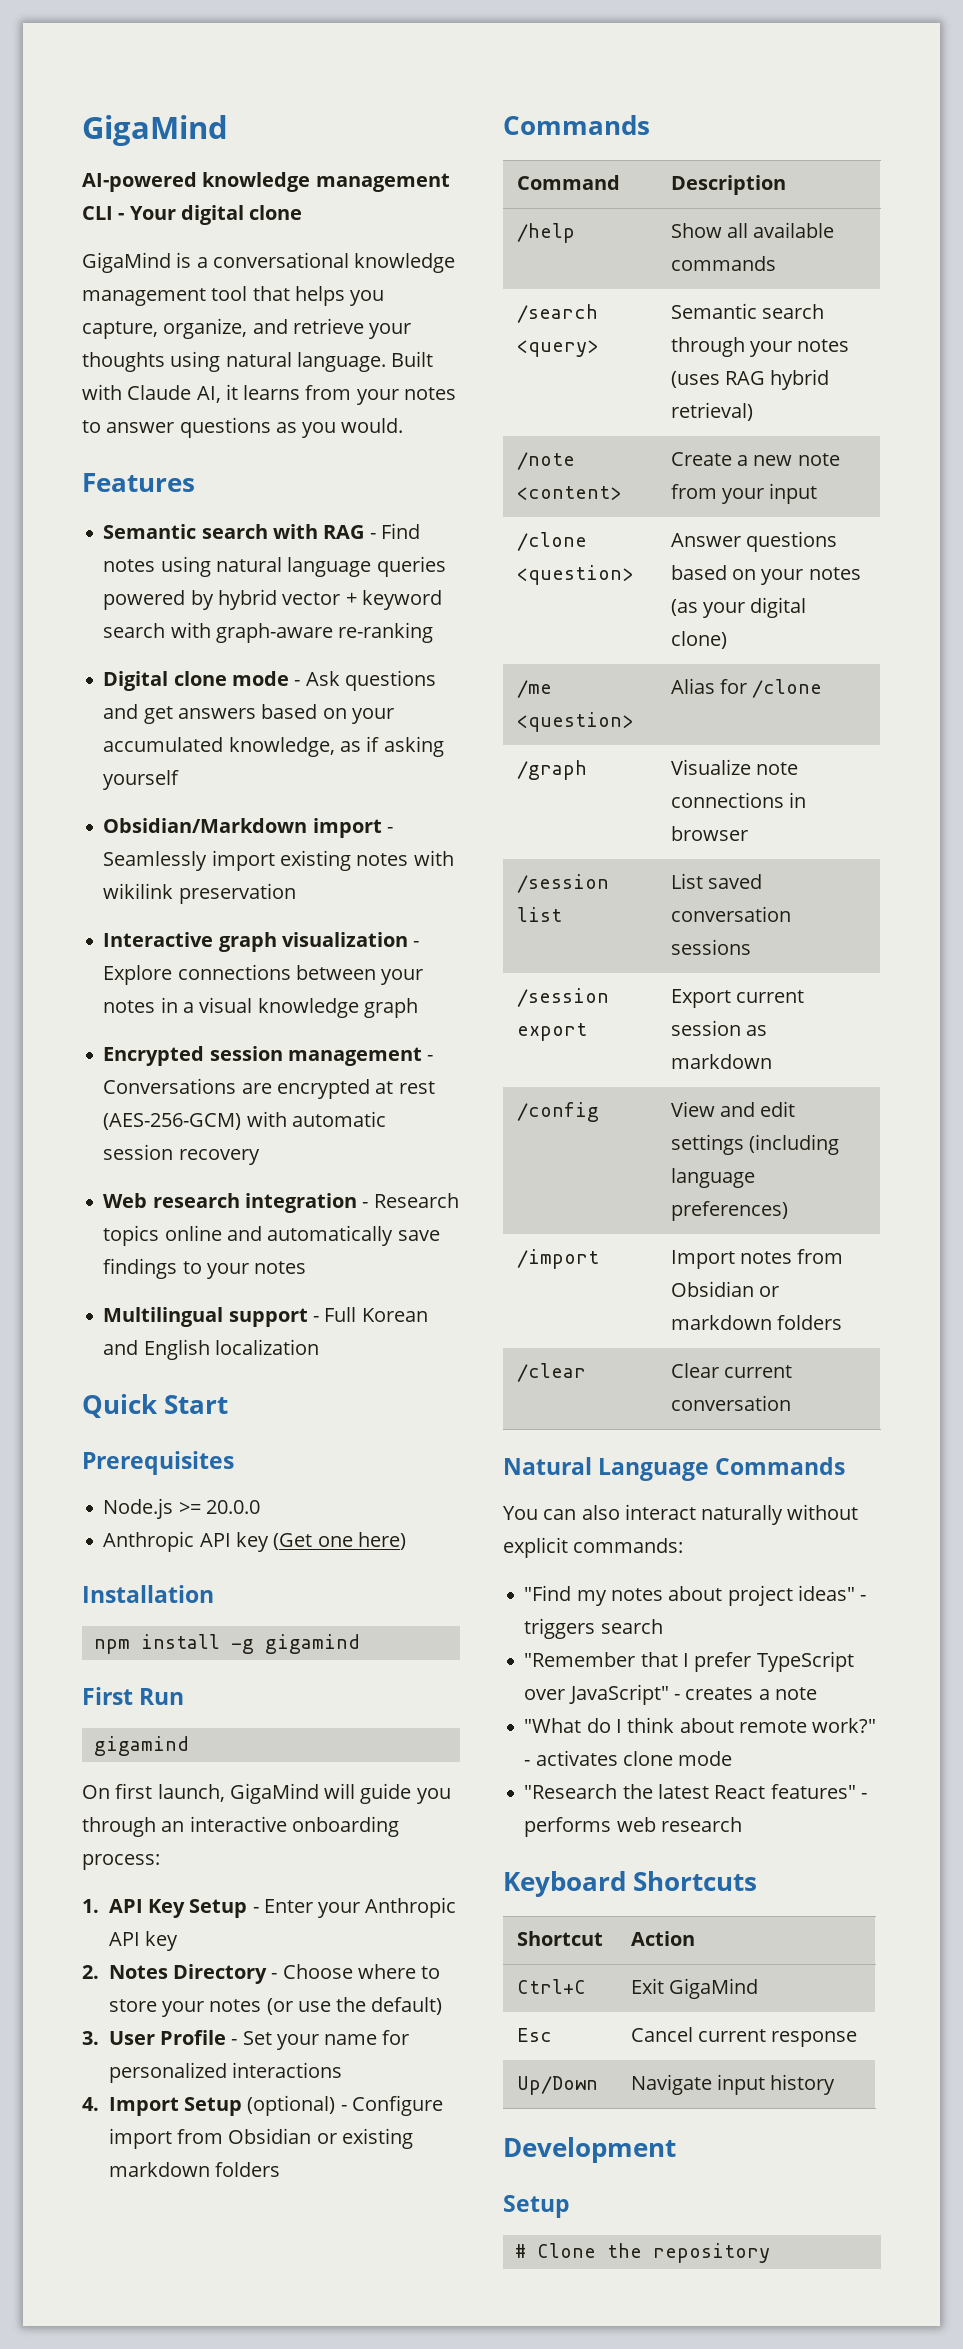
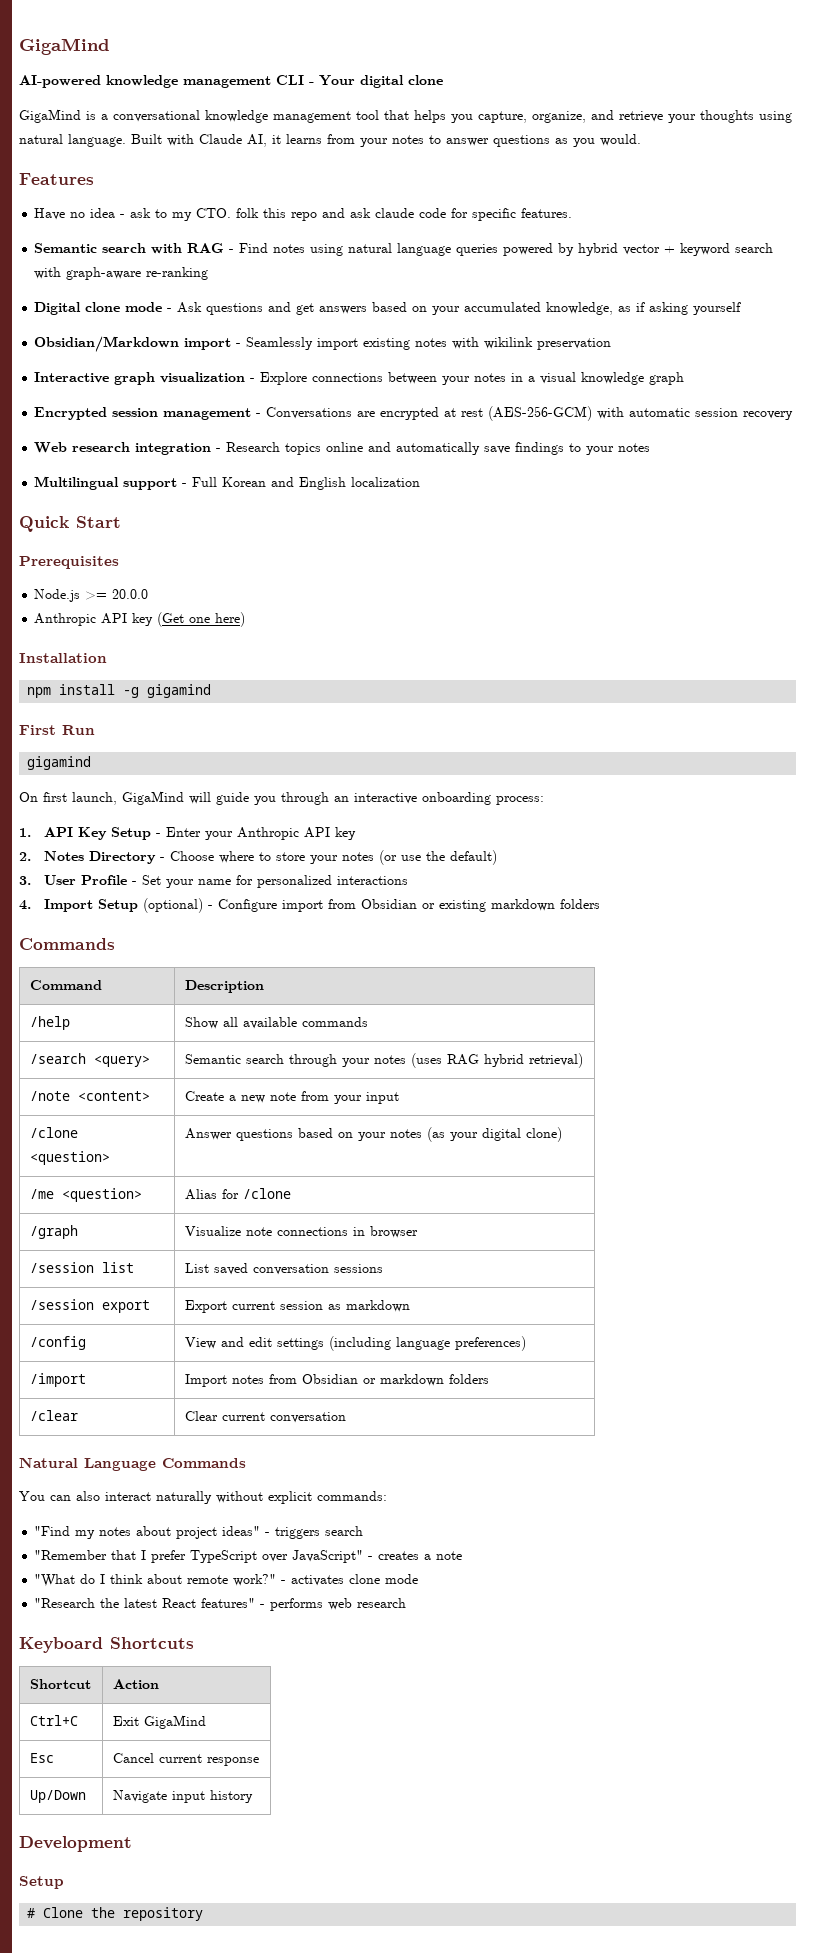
+ Have no idea - ask to my CTO. folk this repo and ask claude code for specific features.

